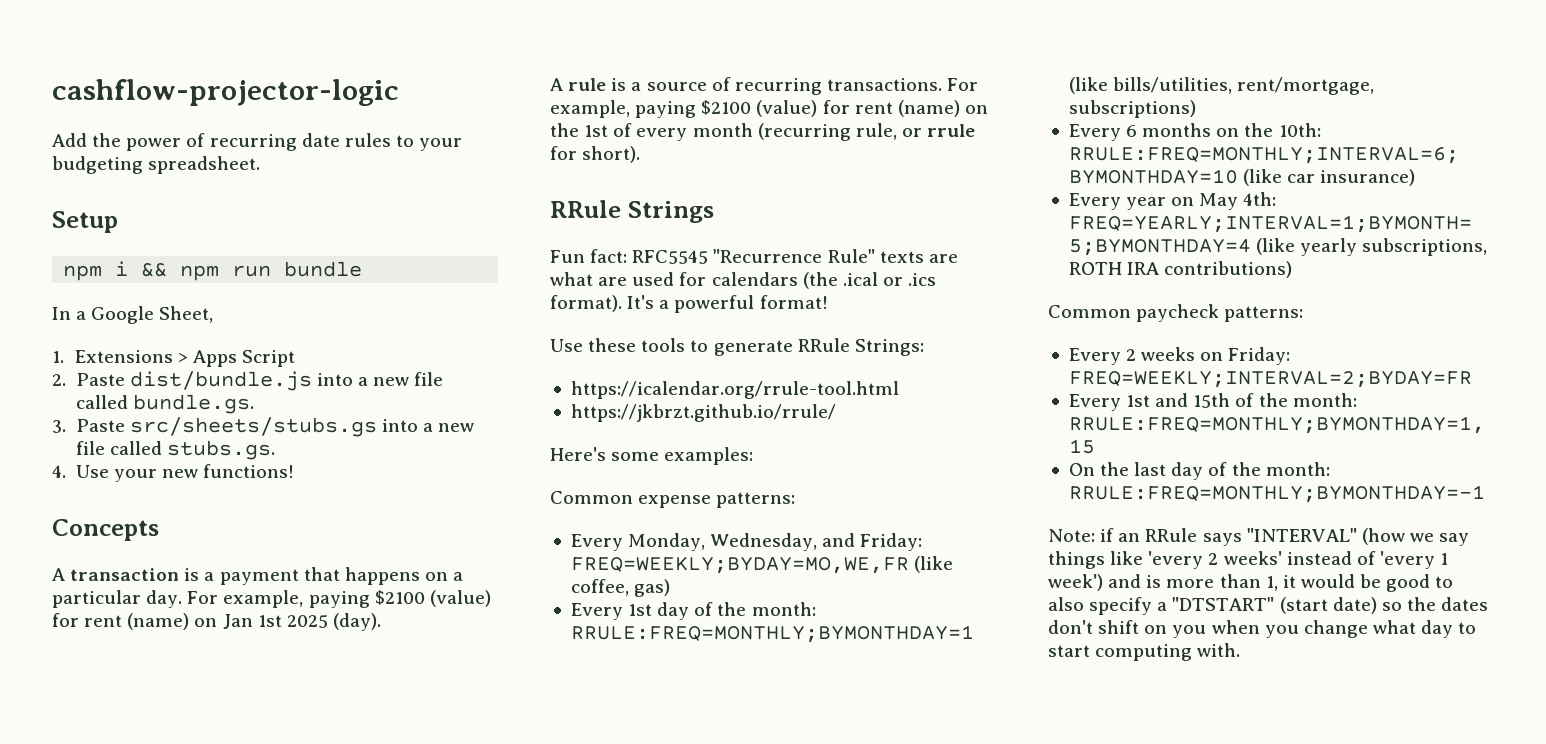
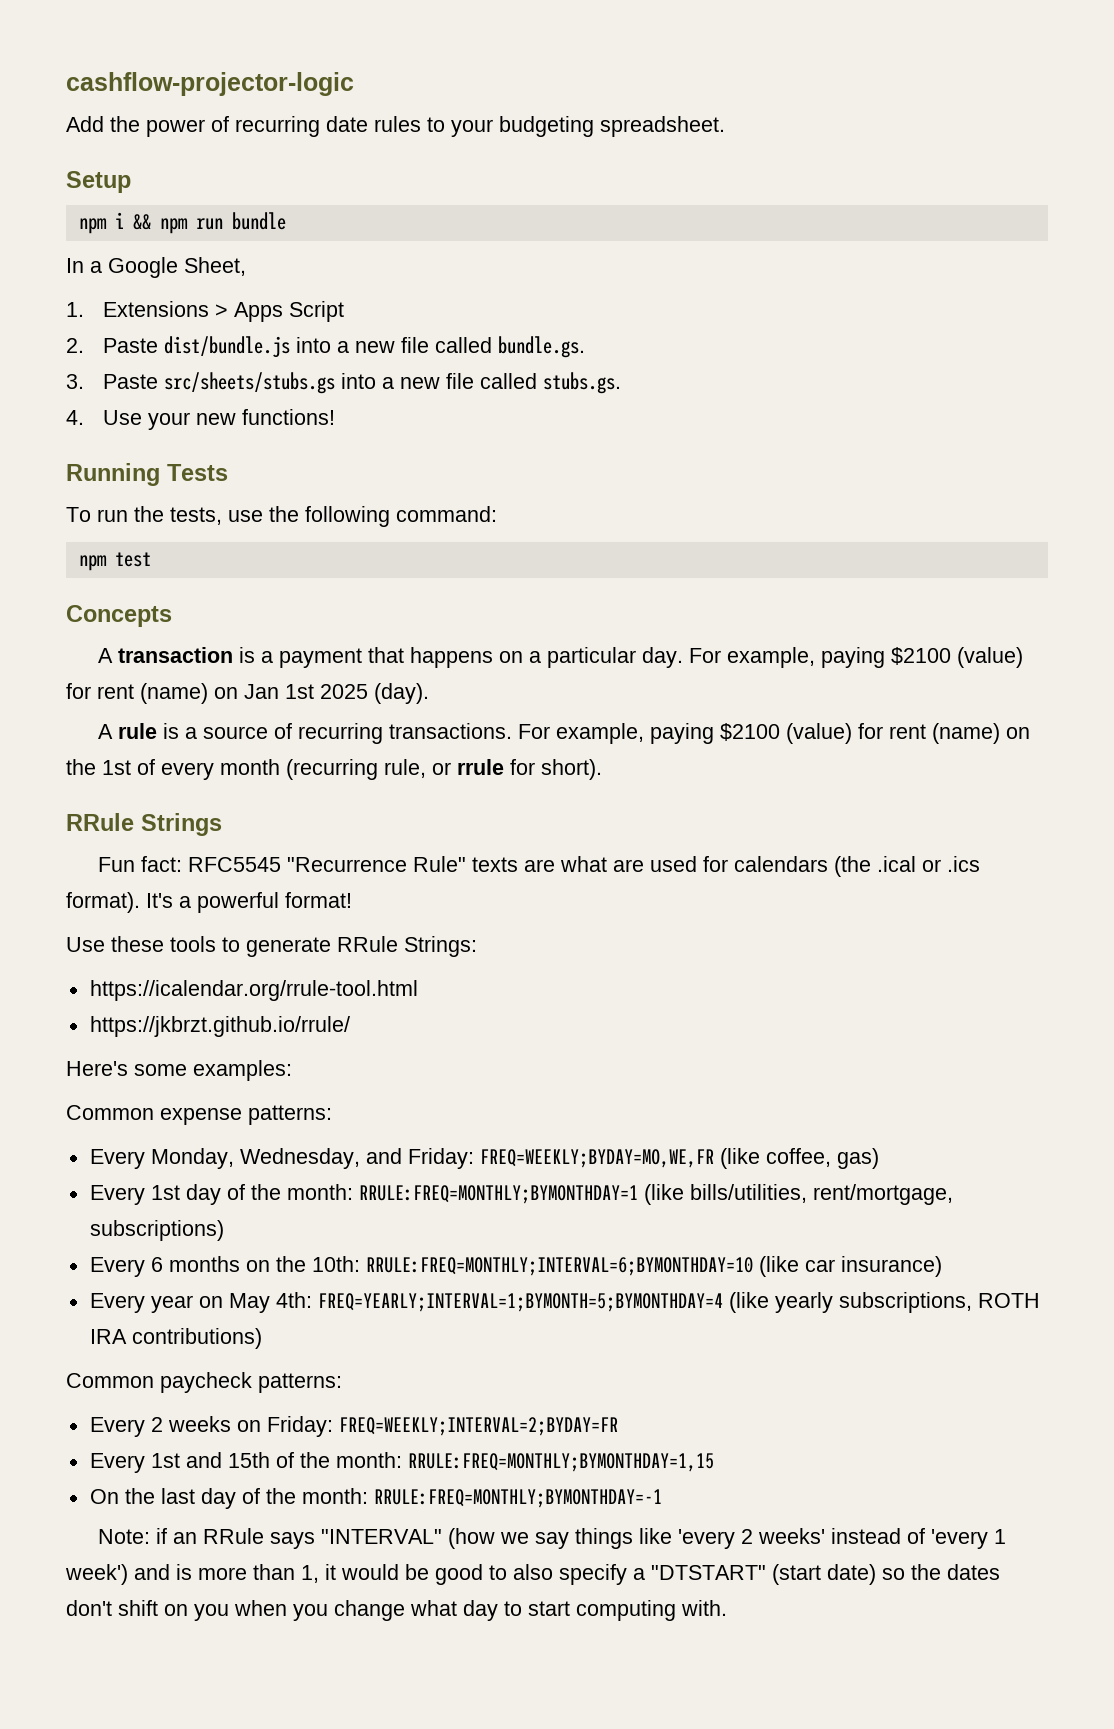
+ Running Tests
+ To run the tests, use the following command:
+ npm test

